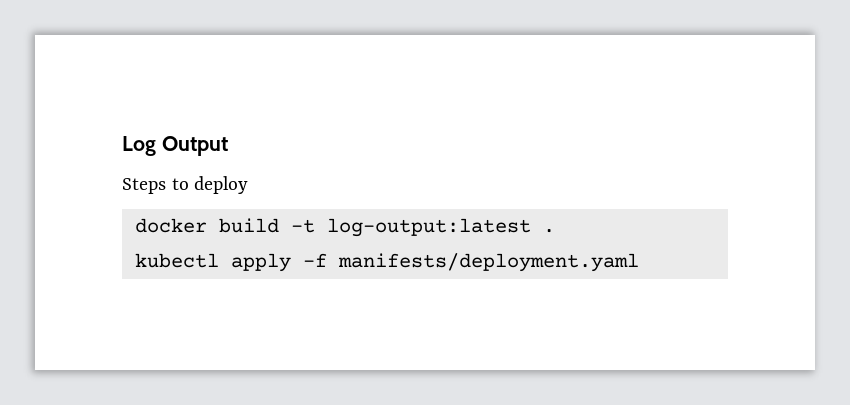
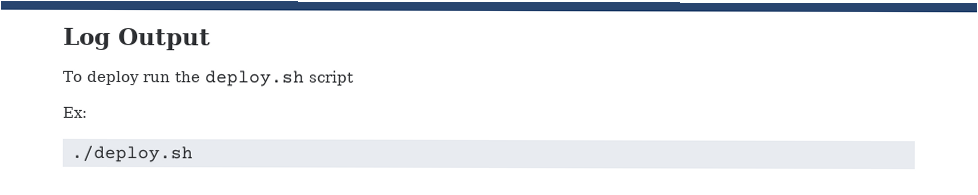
- Steps to deploy
- docker build -t log-output:latest .
- kubectl apply -f manifests/deployment.yaml
+ To deploy run the deploy.sh script
+ Ex:
+ ./deploy.sh

